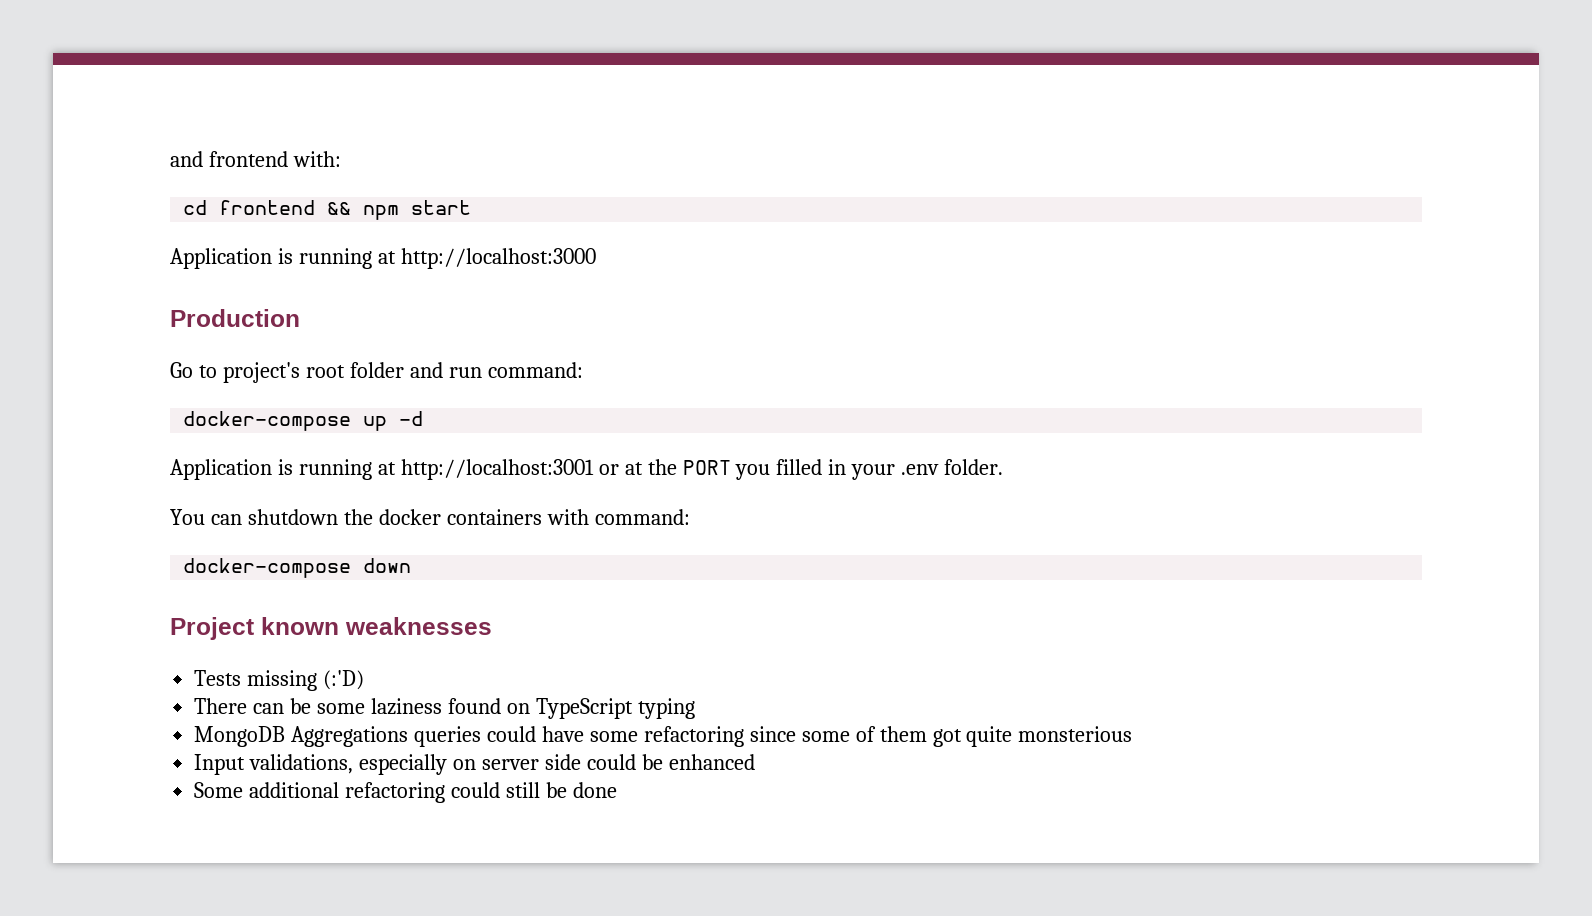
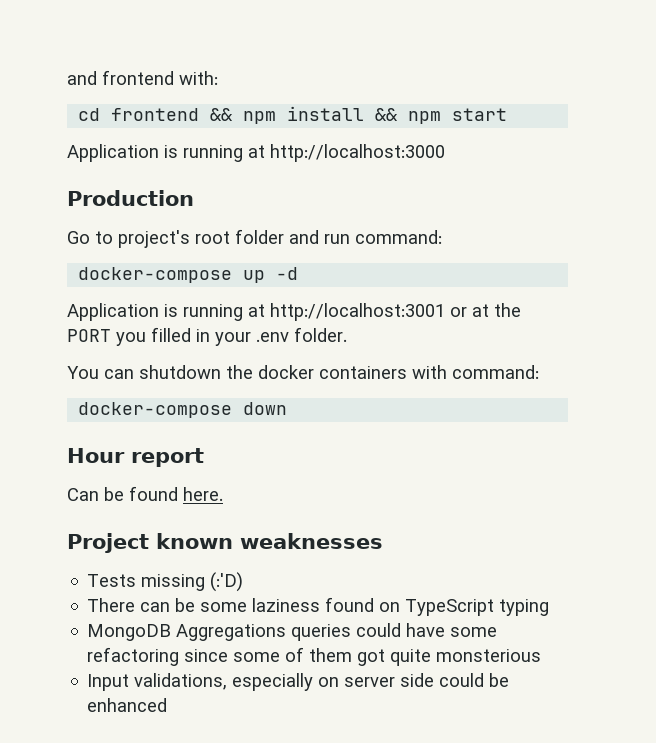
- cd frontend && npm start
+ cd frontend && npm install && npm start
+ Hour report
+ Can be found here.
- Some additional refactoring could still be done

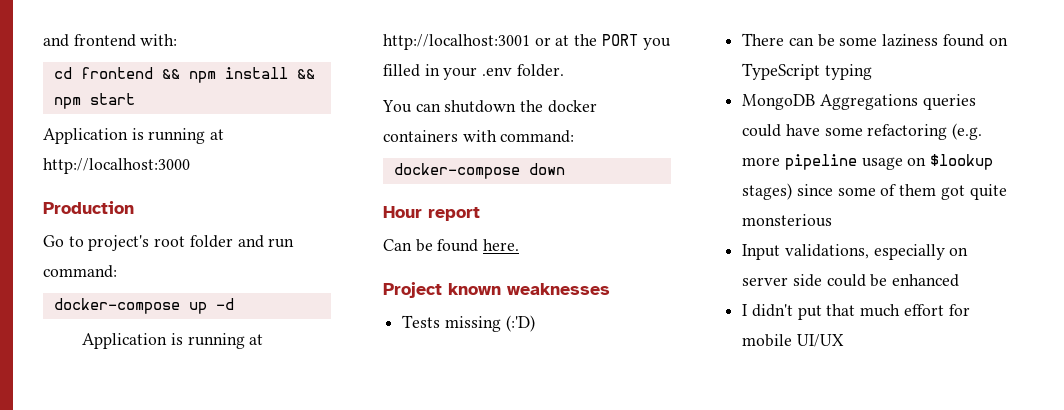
- MongoDB Aggregations queries could have some refactoring since some of them got quite monsterious
+ MongoDB Aggregations queries could have some refactoring (e.g. more pipeline usage on $lookup stages) since some of them got quite monsterious
+ I didn't put that much effort for mobile UI/UX

